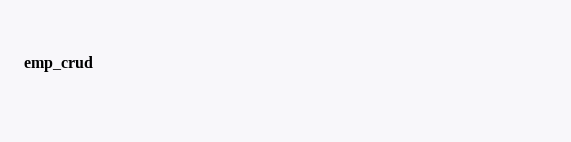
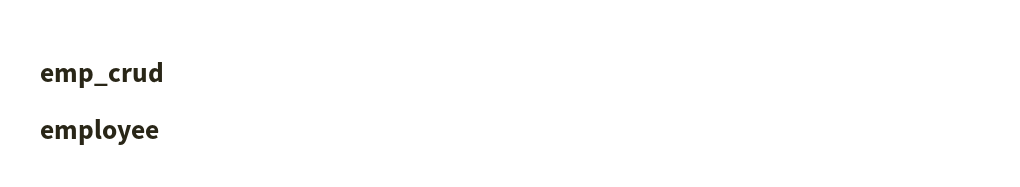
+ employee

